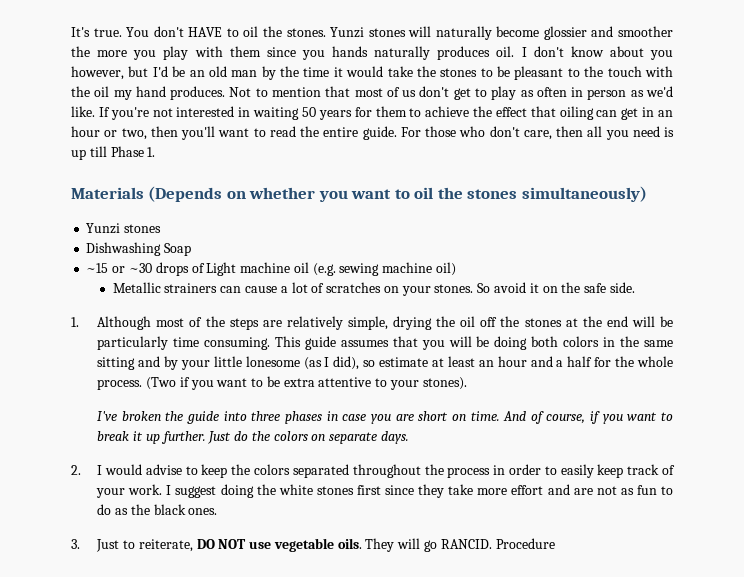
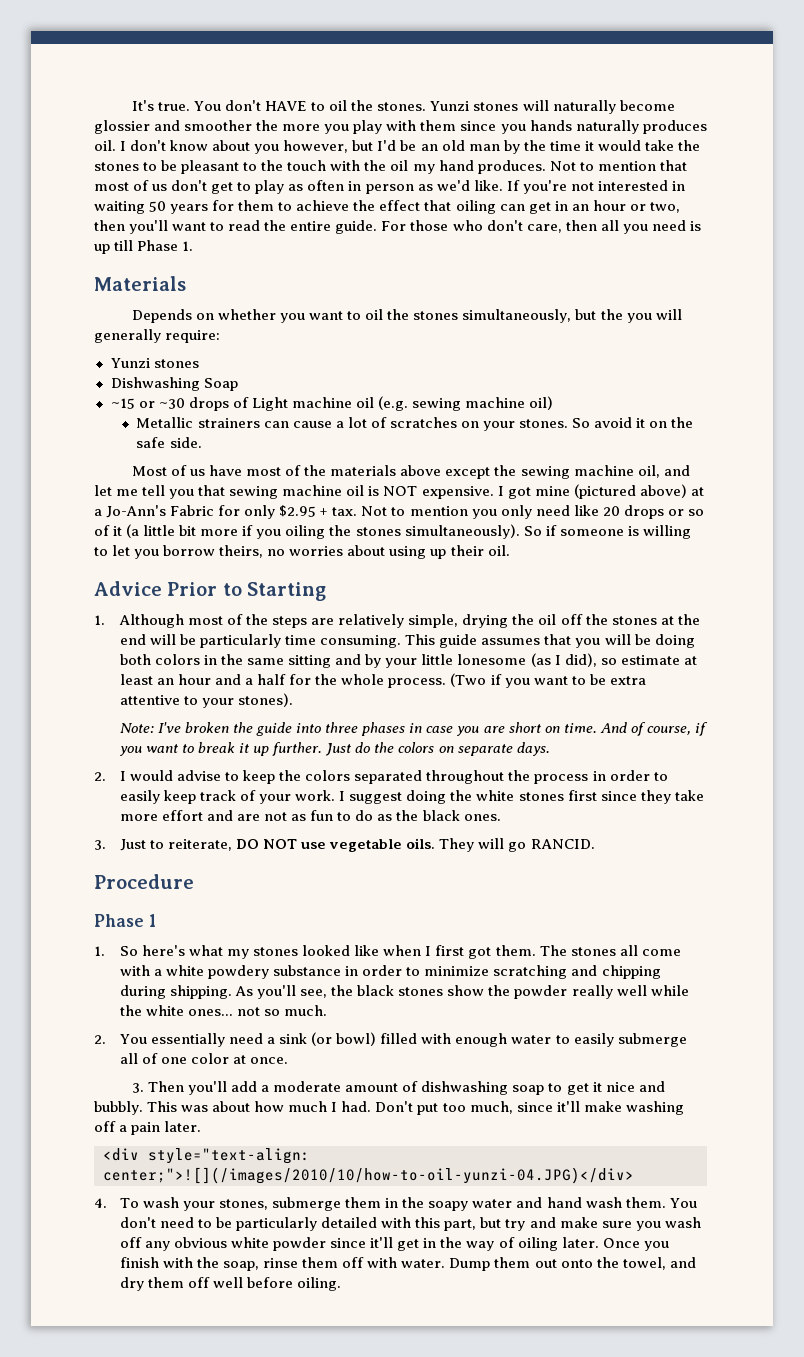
- Materials (Depends on whether you want to oil the stones simultaneously)
+ Materials
+ Depends on whether you want to oil the stones simultaneously, but the you will generally require:
+ Most of us have most of the materials above except the sewing machine oil, and let me tell you that sewing machine oil is NOT expensive. I got mine (pictured above) at a Jo-Ann's Fabric for only $2.95 + tax. Not to mention you only need like 20 drops or so of it (a little bit more if you oiling the stones simultaneously). So if someone is willing to let you borrow theirs, no worries about using up their oil.
+ Advice Prior to Starting
- I've broken the guide into three phases in case you are short on time.
+ Note: I've broken the guide into three phases in case you are short on time.
- They will go RANCID. Procedure
+ They will go RANCID.
+ Procedure
+ Phase 1
+ 1. So here's what my stones looked like when I first got them. The stones all come with a white powdery substance in order to minimize scratching and chipping during shipping. As you'll see, the black stones show the powder really well while the white ones... not so much.
+ 2. You essentially need a sink (or bowl) filled with enough water to easily submerge all of one color at once.
+ 3. Then you'll add a moderate amount of dishwashing soap to get it nice and bubbly. This was about how much I had. Don't put too much, since it'll make washing off a pain later.
+ <div style="text-align: center;">![](/images/2010/10/how-to-oil-yunzi-04.JPG)</div>
+ 4. To wash your stones, submerge them in the soapy water and hand wash them. You don't need to be particularly detailed with this part, but try and make sure you wash off any obvious white powder since it'll get in the way of oiling later. Once you finish with the soap, rinse them off with water. Dump them out onto the towel, and dry them off well before oiling.

